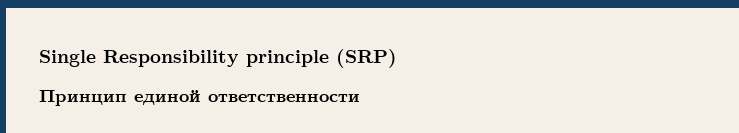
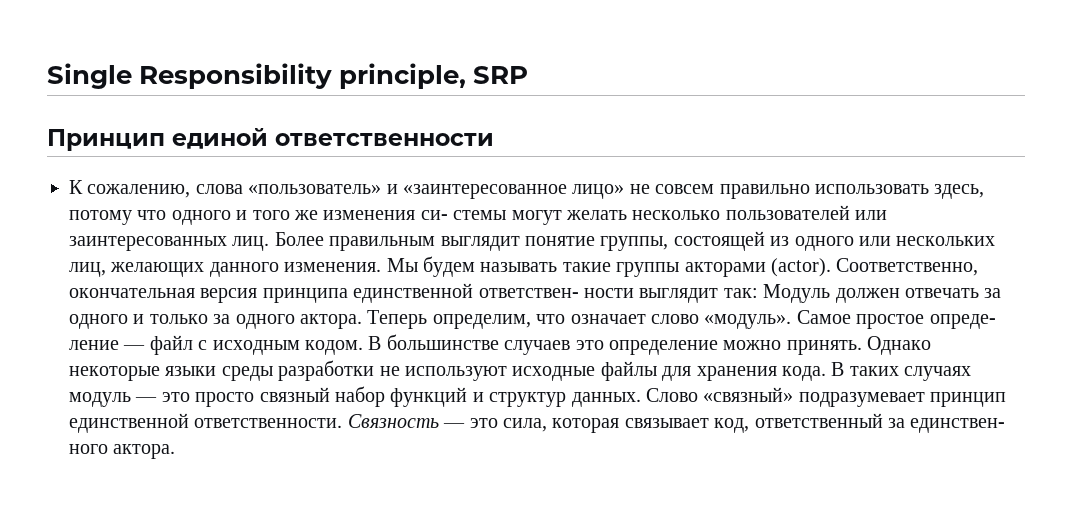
- Single Responsibility principle (SRP)
+ Single Responsibility principle, SRP
+ К сожалению, слова «пользователь» и «заинтересованное лицо» не совсем правильно использовать здесь, потому что одного и того же изменения си- стемы могут желать несколько пользователей или заинтересованных лиц. Более правильным выглядит понятие группы, состоящей из одного или нескольких лиц, желающих данного изменения. Мы будем называть такие группы акторами (actor). Соответственно, окончательная версия принципа единственной ответствен- ности выглядит так: Модуль должен отвечать за одного и только за одного актора. Теперь определим, что означает слово «модуль». Самое простое опреде- ление — файл с исходным кодом. В большинстве случаев это определение можно принять. Однако некоторые языки среды разработки не используют исходные файлы для хранения кода. В таких случаях модуль — это просто связный набор функций и структур данных. Слово «связный» подразумевает принцип единственной ответственности. Связность — это сила, которая связывает код, ответственный за единствен- ного актора.

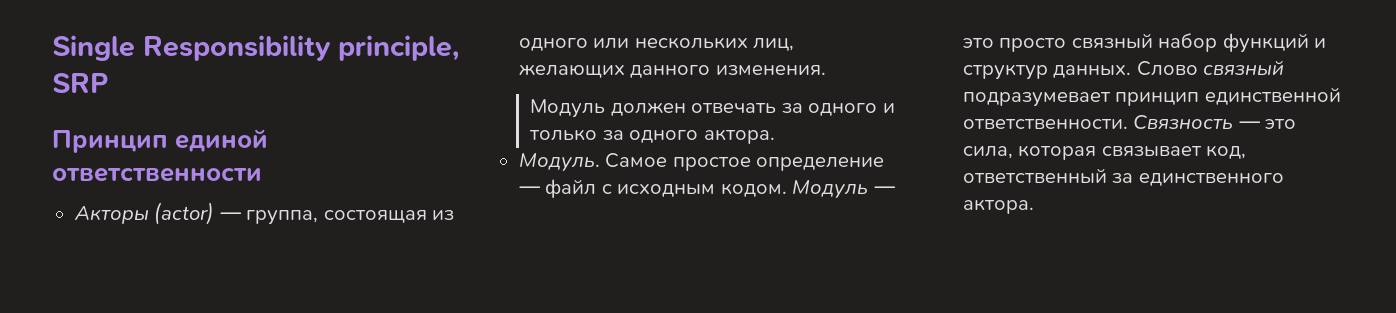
- К сожалению, слова «пользователь» и «заинтересованное лицо» не совсем правильно использовать здесь, потому что одного и того же изменения си- стемы могут желать несколько пользователей или заинтересованных лиц. Более правильным выглядит понятие группы, состоящей из одного или нескольких лиц, желающих данного изменения. Мы будем называть такие группы акторами (actor). Соответственно, окончательная версия принципа единственной ответствен- ности выглядит так: Модуль должен отвечать за одного и только за одного актора. Теперь определим, что означает слово «модуль». Самое простое опреде- ление — файл с исходным кодом.
+ Акторы (actor) — группа, состоящая из одного или нескольких лиц, желающих данного изменения.
+ Модуль должен отвечать за одного и только за одного актора.
+ Mодуль. Самое простое определение — файл с исходным кодом.
- В большинстве случаев это определение можно принять. Однако некоторые языки среды разработки не используют исходные файлы для хранения кода. В таких случаях модуль — это просто связный набор функций и структур данных.
+ Модуль — это просто связный набор функций и структур данных.
- Слово «связный» подразумевает принцип единственной ответственности.
+ Слово связный подразумевает принцип единственной ответственности.
- Связность — это сила, которая связывает код, ответственный за единствен- ного актора.
+ Связность — это сила, которая связывает код, ответственный за единственного актора.

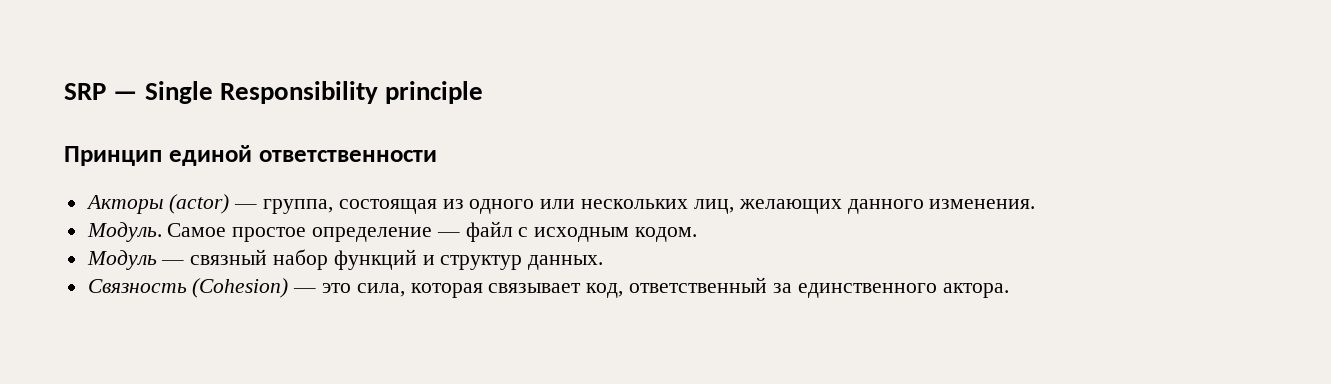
- Single Responsibility principle, SRP
+ SRP — Single Responsibility principle
- Модуль должен отвечать за одного и только за одного актора.
- Самое простое определение — файл с исходным кодом. Модуль — это просто связный набор функций и структур данных. Слово связный подразумевает принцип единственной ответственности. Связность — это сила, которая связывает код, ответственный за единственного актора.
+ Самое простое определение — файл с исходным кодом.
+ Модуль — связный набор функций и структур данных.
+ Связность (Cohesion) — это сила, которая связывает код, ответственный за единственного актора.

